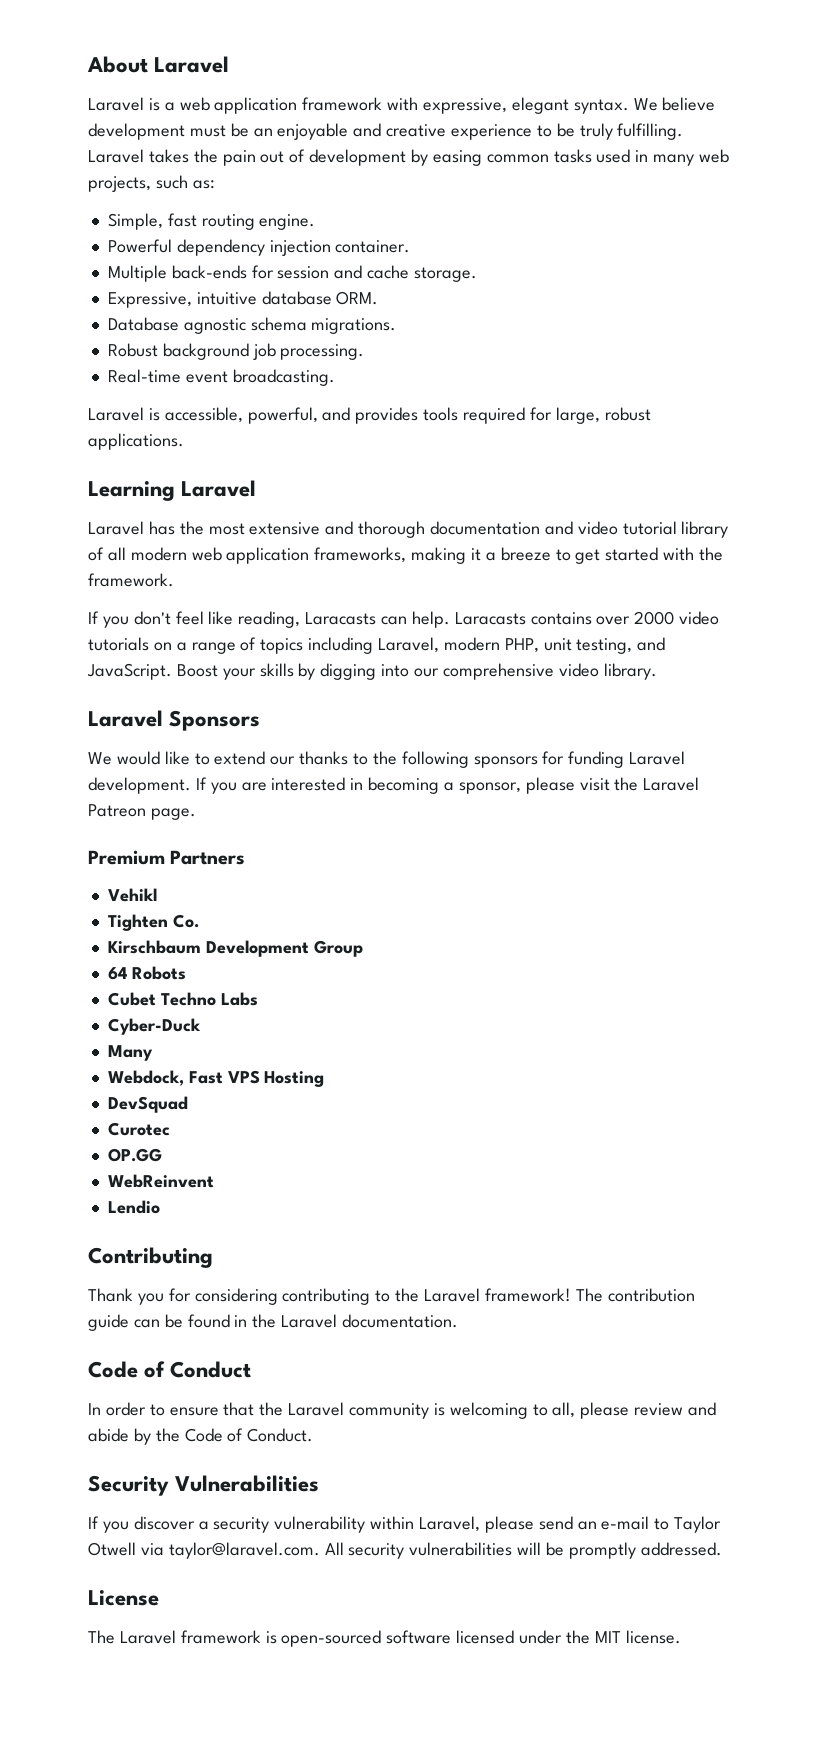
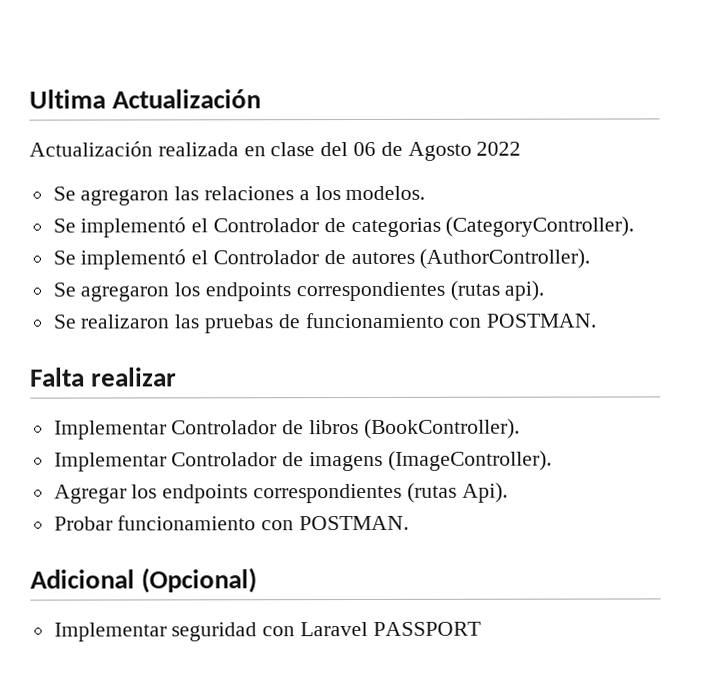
- About Laravel
- Laravel is a web application framework with expressive, elegant syntax. We believe development must be an enjoyable and creative experience to be truly fulfilling. Laravel takes the pain out of development by easing common tasks used in many web projects, such as:
- Simple, fast routing engine.
- Powerful dependency injection container.
- Multiple back-ends for session and cache storage.
- Expressive, intuitive database ORM.
- Database agnostic schema migrations.
- Robust background job processing.
- Real-time event broadcasting.
- Laravel is accessible, powerful, and provides tools required for large, robust applications.
- Learning Laravel
- Laravel has the most extensive and thorough documentation and video tutorial library of all modern web application frameworks, making it a breeze to get started with the framework.
- If you don't feel like reading, Laracasts can help. Laracasts contains over 2000 video tutorials on a range of topics including Laravel, modern PHP, unit testing, and JavaScript. Boost your skills by digging into our comprehensive video library.
- Laravel Sponsors
- We would like to extend our thanks to the following sponsors for funding Laravel development. If you are interested in becoming a sponsor, please visit the Laravel Patreon page.
- Premium Partners
- Vehikl
- Tighten Co.
- Kirschbaum Development Group
- 64 Robots
- Cubet Techno Labs
- Cyber-Duck
- Many
- Webdock, Fast VPS Hosting
- DevSquad
- Curotec
- OP.GG
- WebReinvent
- Lendio
- Contributing
- Thank you for considering contributing to the Laravel framework! The contribution guide can be found in the Laravel documentation.
- Code of Conduct
- In order to ensure that the Laravel community is welcoming to all, please review and abide by the Code of Conduct.
- Security Vulnerabilities
- If you discover a security vulnerability within Laravel, please send an e-mail to Taylor Otwell via taylor@laravel.com. All security vulnerabilities will be promptly addressed.
- License
- The Laravel framework is open-sourced software licensed under the MIT license.
+ Ultima Actualización
+ Actualización realizada en clase del 06 de Agosto 2022
+ Se agregaron las relaciones a los modelos.
+ Se implementó el Controlador de categorias (CategoryController).
+ Se implementó el Controlador de autores (AuthorController).
+ Se agregaron los endpoints correspondientes (rutas api).
+ Se realizaron las pruebas de funcionamiento con POSTMAN.
+ Falta realizar
+ Implementar Controlador de libros (BookController).
+ Implementar Controlador de imagens (ImageController).
+ Agregar los endpoints correspondientes (rutas Api).
+ Probar funcionamiento con POSTMAN.
+ Adicional (Opcional)
+ Implementar seguridad con Laravel PASSPORT

